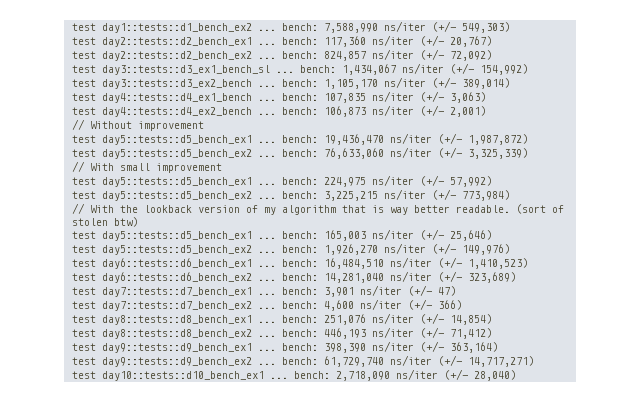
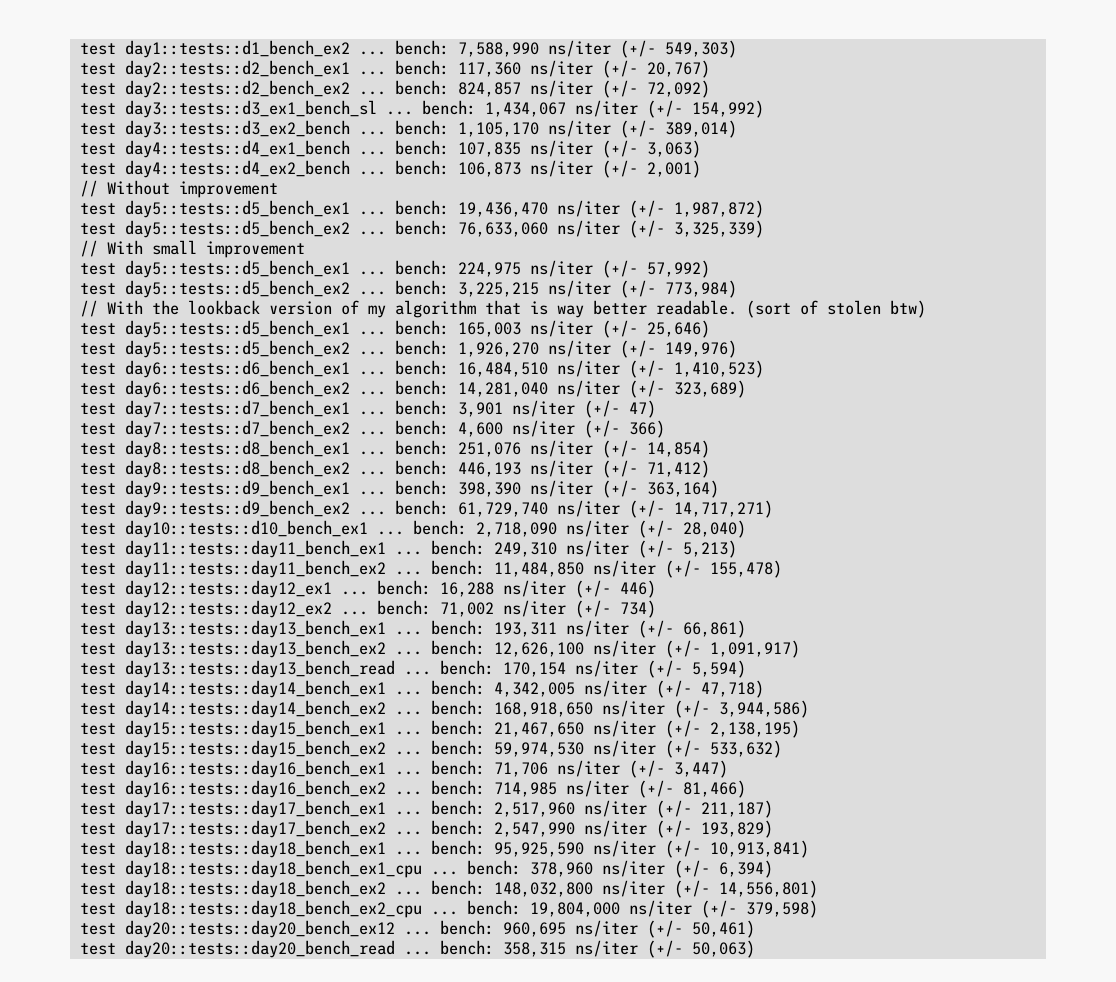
+ test day11::tests::day11_bench_ex1 ... bench: 249,310 ns/iter (+/- 5,213)
+ test day11::tests::day11_bench_ex2 ... bench: 11,484,850 ns/iter (+/- 155,478)
+ test day12::tests::day12_ex1 ... bench: 16,288 ns/iter (+/- 446)
+ test day12::tests::day12_ex2 ... bench: 71,002 ns/iter (+/- 734)
+ test day13::tests::day13_bench_ex1 ... bench: 193,311 ns/iter (+/- 66,861)
+ test day13::tests::day13_bench_ex2 ... bench: 12,626,100 ns/iter (+/- 1,091,917)
+ test day13::tests::day13_bench_read ... bench: 170,154 ns/iter (+/- 5,594)
+ test day14::tests::day14_bench_ex1 ... bench: 4,342,005 ns/iter (+/- 47,718)
+ test day14::tests::day14_bench_ex2 ... bench: 168,918,650 ns/iter (+/- 3,944,586)
+ test day15::tests::day15_bench_ex1 ... bench: 21,467,650 ns/iter (+/- 2,138,195)
+ test day15::tests::day15_bench_ex2 ... bench: 59,974,530 ns/iter (+/- 533,632)
+ test day16::tests::day16_bench_ex1 ... bench: 71,706 ns/iter (+/- 3,447)
+ test day16::tests::day16_bench_ex2 ... bench: 714,985 ns/iter (+/- 81,466)
+ test day17::tests::day17_bench_ex1 ... bench: 2,517,960 ns/iter (+/- 211,187)
+ test day17::tests::day17_bench_ex2 ... bench: 2,547,990 ns/iter (+/- 193,829)
+ test day18::tests::day18_bench_ex1 ... bench: 95,925,590 ns/iter (+/- 10,913,841)
+ test day18::tests::day18_bench_ex1_cpu ... bench: 378,960 ns/iter (+/- 6,394)
+ test day18::tests::day18_bench_ex2 ... bench: 148,032,800 ns/iter (+/- 14,556,801)
+ test day18::tests::day18_bench_ex2_cpu ... bench: 19,804,000 ns/iter (+/- 379,598)
+ test day20::tests::day20_bench_ex12 ... bench: 960,695 ns/iter (+/- 50,461)
+ test day20::tests::day20_bench_read ... bench: 358,315 ns/iter (+/- 50,063)

